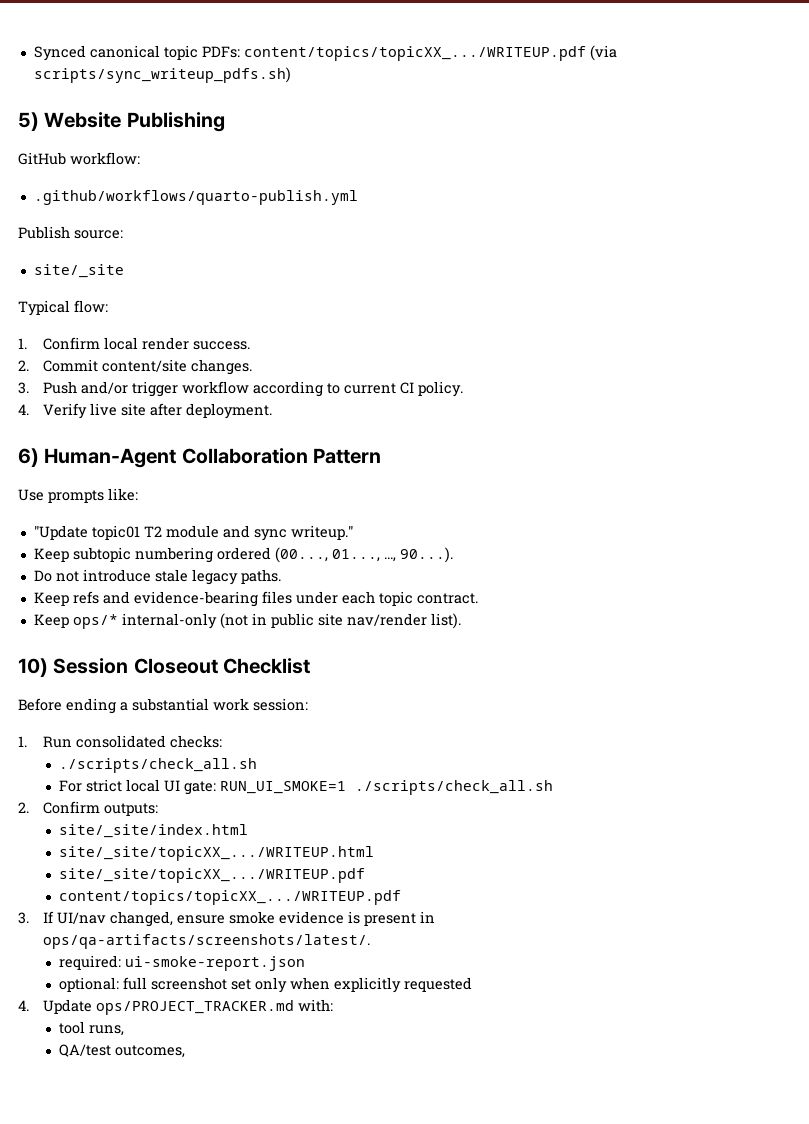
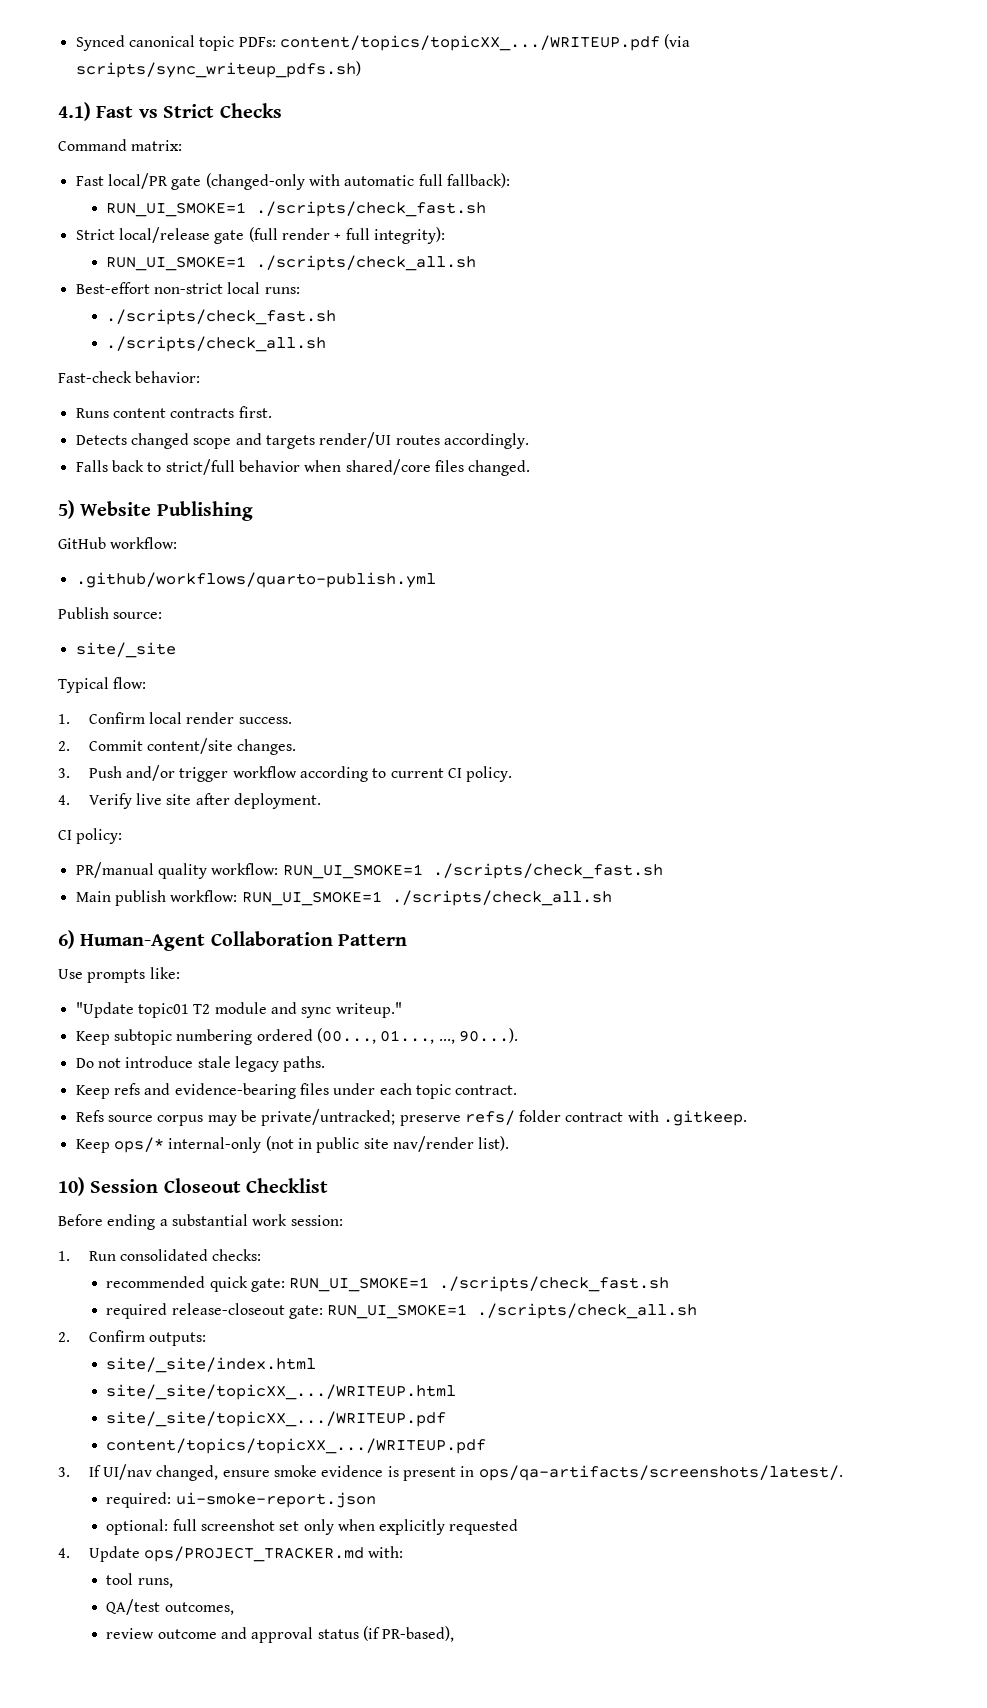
+ 4.1) Fast vs Strict Checks
+ Command matrix:
+ Fast local/PR gate (changed-only with automatic full fallback):
+ RUN_UI_SMOKE=1 ./scripts/check_fast.sh
+ Strict local/release gate (full render + full integrity):
+ RUN_UI_SMOKE=1 ./scripts/check_all.sh
+ Best-effort non-strict local runs:
+ ./scripts/check_fast.sh
+ ./scripts/check_all.sh
+ Fast-check behavior:
+ Runs content contracts first.
+ Detects changed scope and targets render/UI routes accordingly.
+ Falls back to strict/full behavior when shared/core files changed.
+ CI policy:
+ PR/manual quality workflow: RUN_UI_SMOKE=1 ./scripts/check_fast.sh
+ Main publish workflow: RUN_UI_SMOKE=1 ./scripts/check_all.sh
+ Refs source corpus may be private/untracked; preserve refs/ folder contract with .gitkeep.
  1. Run consolidated checks:
- ./scripts/check_all.sh
- For strict local UI gate: RUN_UI_SMOKE=1 ./scripts/check_all.sh
+ recommended quick gate: RUN_UI_SMOKE=1 ./scripts/check_fast.sh
+ required release-closeout gate: RUN_UI_SMOKE=1 ./scripts/check_all.sh
+ review outcome and approval status (if PR-based),

